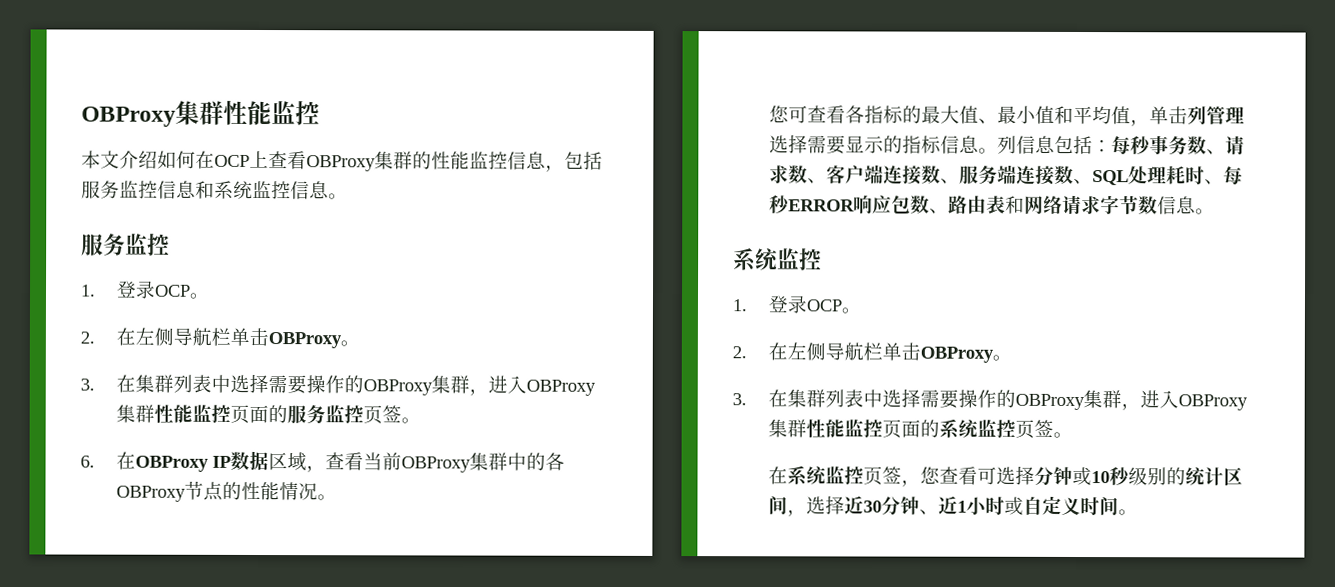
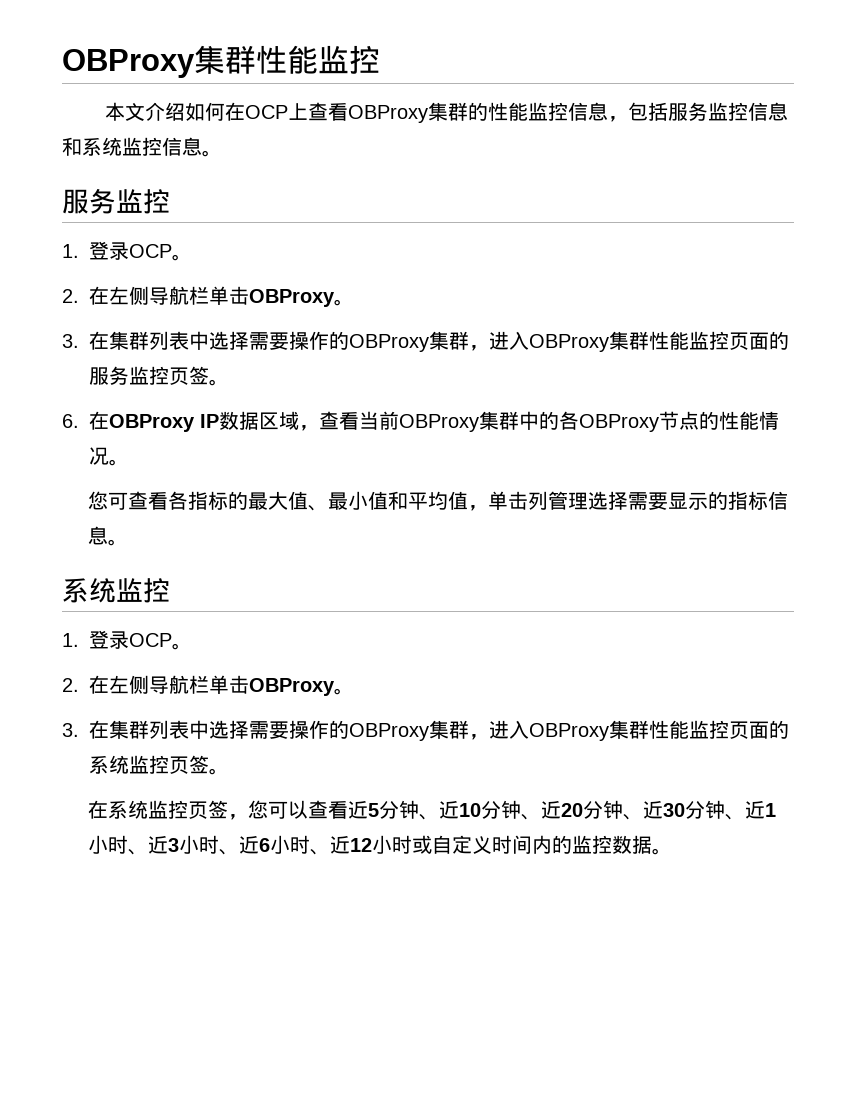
- 列信息包括：每秒事务数、请求数、客户端连接数、服务端连接数、SQL处理耗时、每秒ERROR响应包数、路由表和网络请求字节数信息。
- 在系统监控页签，您查看可选择分钟或10秒级别的统计区间，选择近30分钟、近1小时或自定义时间。
+ 在系统监控页签，您可以查看近5分钟、近10分钟、近20分钟、近30分钟、近1小时、近3小时、近6小时、近12小时或自定义时间内的监控数据。

